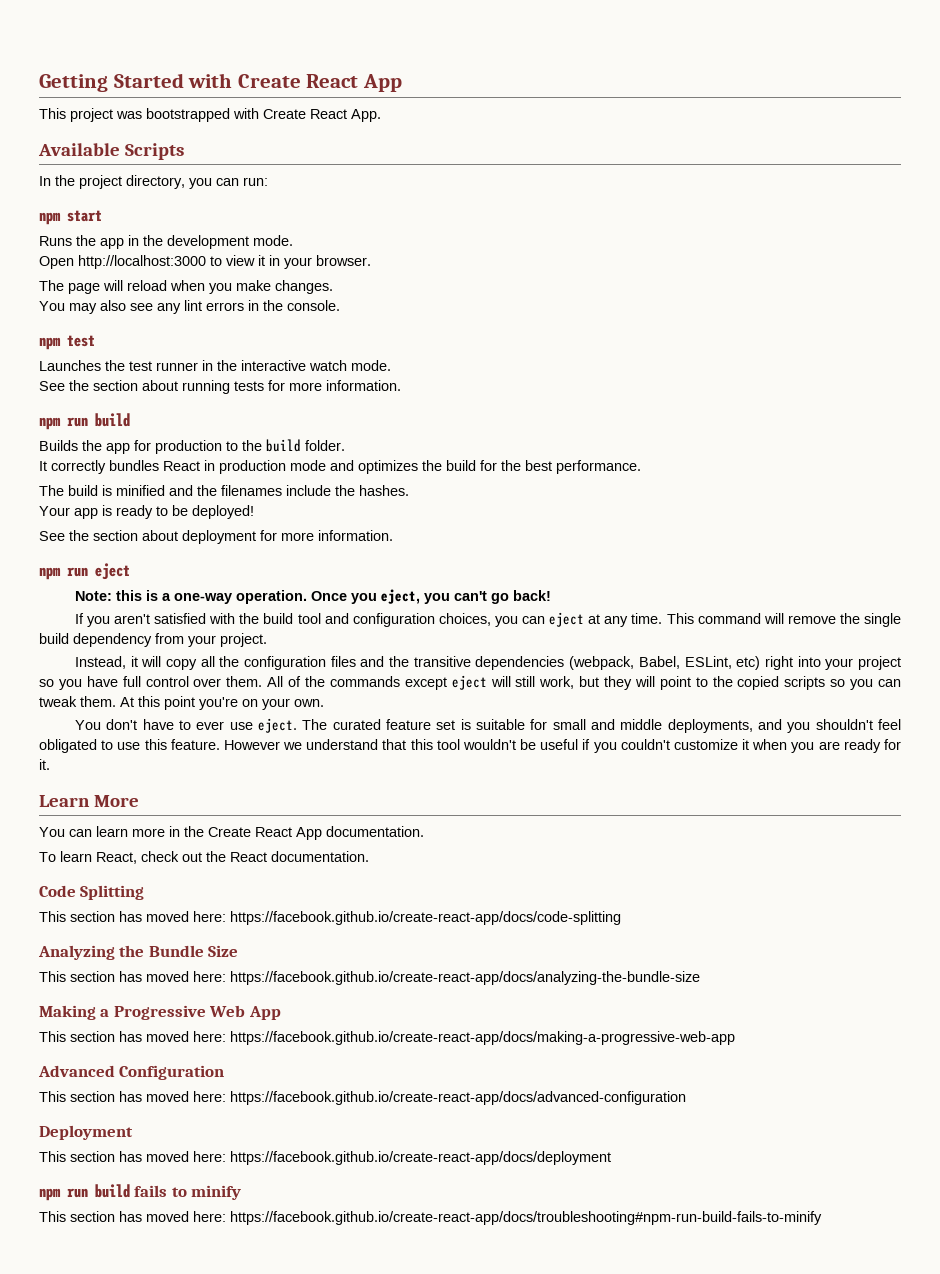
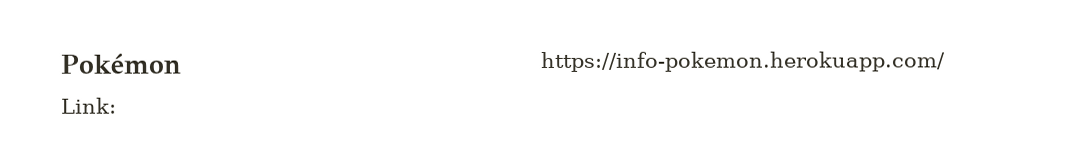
- Getting Started with Create React App
- This project was bootstrapped with Create React App.
- Available Scripts
- In the project directory, you can run:
- npm start
- Runs the app in the development mode.
- Open http://localhost:3000 to view it in your browser.
- The page will reload when you make changes.
- You may also see any lint errors in the console.
- npm test
- Launches the test runner in the interactive watch mode.
- See the section about running tests for more information.
- npm run build
- Builds the app for production to the build folder.
- It correctly bundles React in production mode and optimizes the build for the best performance.
- The build is minified and the filenames include the hashes.
- Your app is ready to be deployed!
- See the section about deployment for more information.
- npm run eject
- Note: this is a one-way operation. Once you eject, you can't go back!
- If you aren't satisfied with the build tool and configuration choices, you can eject at any time. This command will remove the single build dependency from your project.
- Instead, it will copy all the configuration files and the transitive dependencies (webpack, Babel, ESLint, etc) right into your project so you have full control over them. All of the commands except eject will still work, but they will point to the copied scripts so you can tweak them. At this point you're on your own.
- You don't have to ever use eject. The curated feature set is suitable for small and middle deployments, and you shouldn't feel obligated to use this feature. However we understand that this tool wouldn't be useful if you couldn't customize it when you are ready for it.
- Learn More
- You can learn more in the Create React App documentation.
- To learn React, check out the React documentation.
- Code Splitting
- This section has moved here: https://facebook.github.io/create-react-app/docs/code-splitting
- Analyzing the Bundle Size
- This section has moved here: https://facebook.github.io/create-react-app/docs/analyzing-the-bundle-size
- Making a Progressive Web App
- This section has moved here: https://facebook.github.io/create-react-app/docs/making-a-progressive-web-app
- Advanced Configuration
- This section has moved here: https://facebook.github.io/create-react-app/docs/advanced-configuration
- Deployment
- This section has moved here: https://facebook.github.io/create-react-app/docs/deployment
- npm run build fails to minify
- This section has moved here: https://facebook.github.io/create-react-app/docs/troubleshooting#npm-run-build-fails-to-minify
+ Pokémon
+ Link: https://info-pokemon.herokuapp.com/

